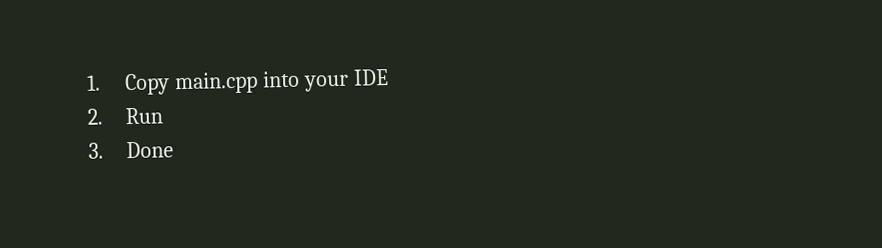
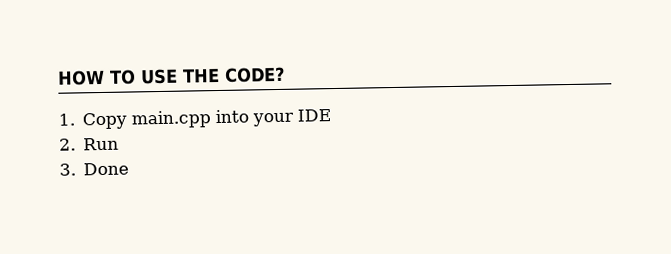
+ HOW TO USE THE CODE?

